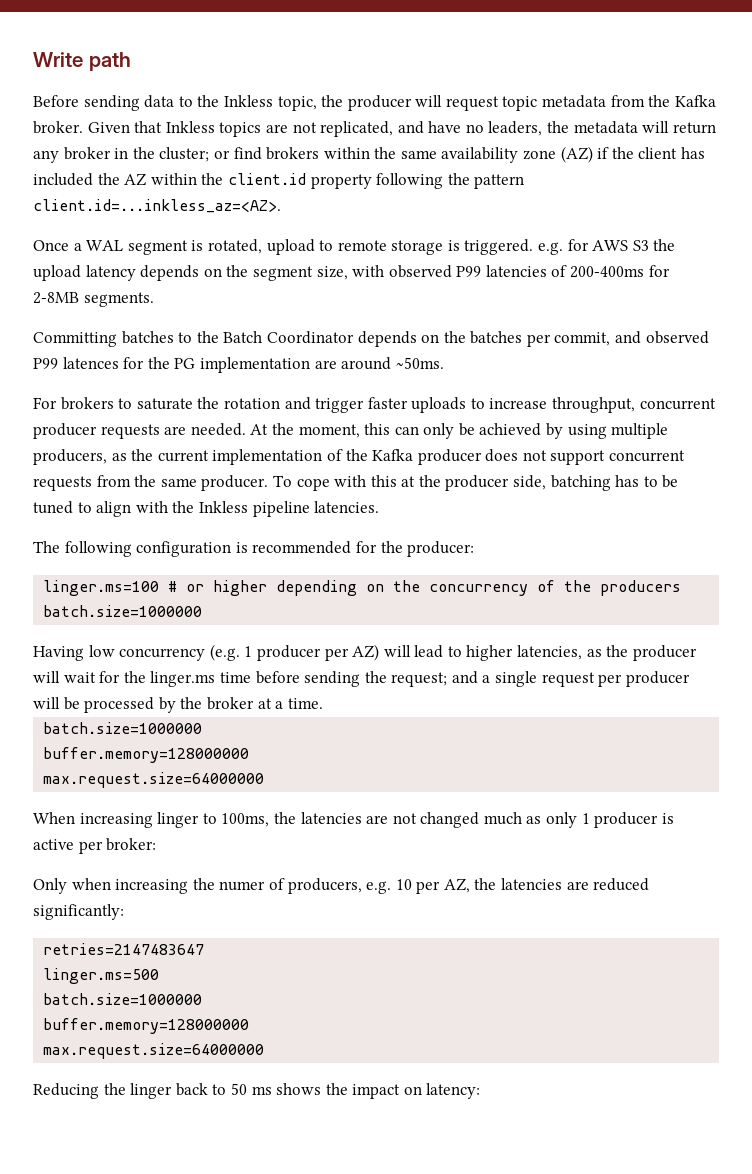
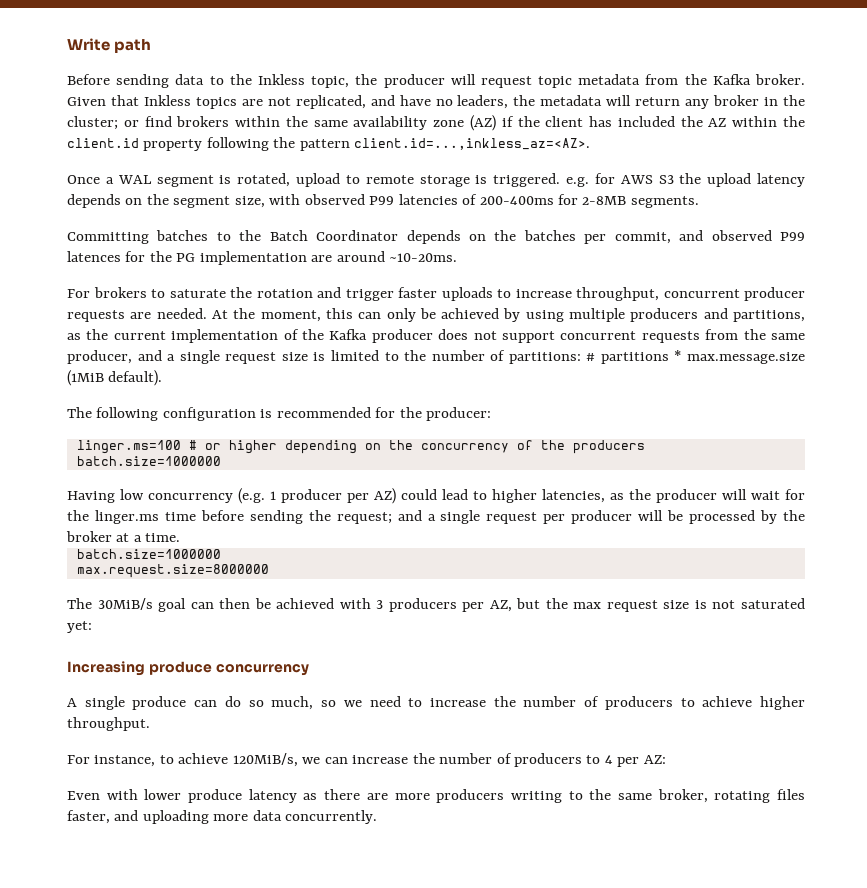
- Given that Inkless topics are not replicated, and have no leaders, the metadata will return any broker in the cluster; or find brokers within the same availability zone (AZ) if the client has included the AZ within the client.id property following the pattern client.id=...inkless_az=<AZ>.
+ Given that Inkless topics are not replicated, and have no leaders, the metadata will return any broker in the cluster; or find brokers within the same availability zone (AZ) if the client has included the AZ within the client.id property following the pattern client.id=...,inkless_az=<AZ>.
- Committing batches to the Batch Coordinator depends on the batches per commit, and observed P99 latences for the PG implementation are around ~50ms.
+ Committing batches to the Batch Coordinator depends on the batches per commit, and observed P99 latences for the PG implementation are around ~10-20ms.
- At the moment, this can only be achieved by using multiple producers, as the current implementation of the Kafka producer does not support concurrent requests from the same producer. To cope with this at the producer side, batching has to be tuned to align with the Inkless pipeline latencies.
+ At the moment, this can only be achieved by using multiple producers and partitions, as the current implementation of the Kafka producer does not support concurrent requests from the same producer, and a single request size is limited to the number of partitions: # partitions * max.message.size (1MiB default).
- Having low concurrency (e.g. 1 producer per AZ) will lead to higher latencies, as the producer will wait for the linger.ms time before sending the request; and a single request per producer will be processed by the broker at a time.
+ Having low concurrency (e.g. 1 producer per AZ) could lead to higher latencies, as the producer will wait for the linger.ms time before sending the request; and a single request per producer will be processed by the broker at a time.
  batch.size=1000000
- buffer.memory=128000000
- max.request.size=64000000
- When increasing linger to 100ms, the latencies are not changed much as only 1 producer is active per broker:
- Only when increasing the numer of producers, e.g. 10 per AZ, the latencies are reduced significantly:
- retries=2147483647
- linger.ms=500
- batch.size=1000000
- buffer.memory=128000000
- max.request.size=64000000
- Reducing the linger back to 50 ms shows the impact on latency:
+ max.request.size=8000000
+ The 30MiB/s goal can then be achieved with 3 producers per AZ, but the max request size is not saturated yet:
+ Increasing produce concurrency
+ A single produce can do so much, so we need to increase the number of producers to achieve higher throughput.
+ For instance, to achieve 120MiB/s, we can increase the number of producers to 4 per AZ:
+ Even with lower produce latency as there are more producers writing to the same broker, rotating files faster, and uploading more data concurrently.

